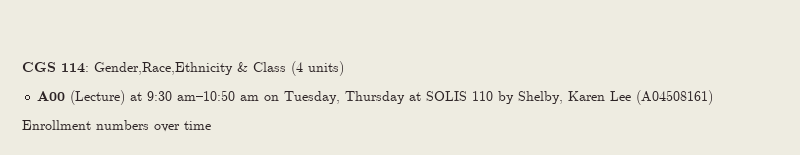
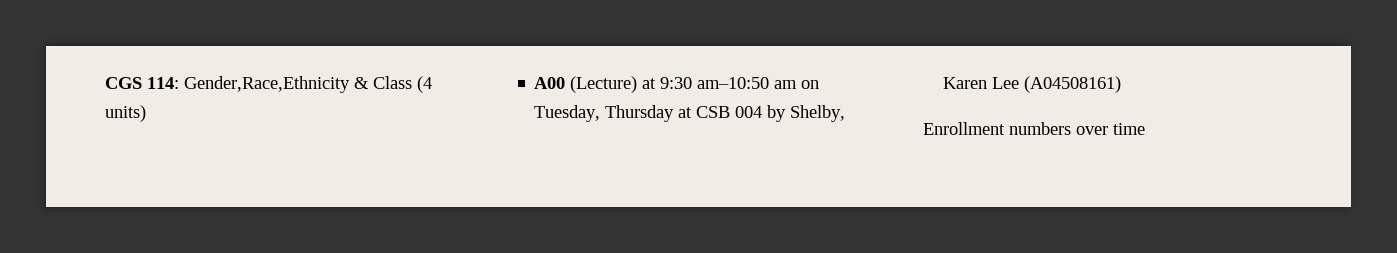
- A00 (Lecture) at 9:30 am–10:50 am on Tuesday, Thursday at SOLIS 110 by Shelby, Karen Lee (A04508161)
+ A00 (Lecture) at 9:30 am–10:50 am on Tuesday, Thursday at CSB 004 by Shelby, Karen Lee (A04508161)

